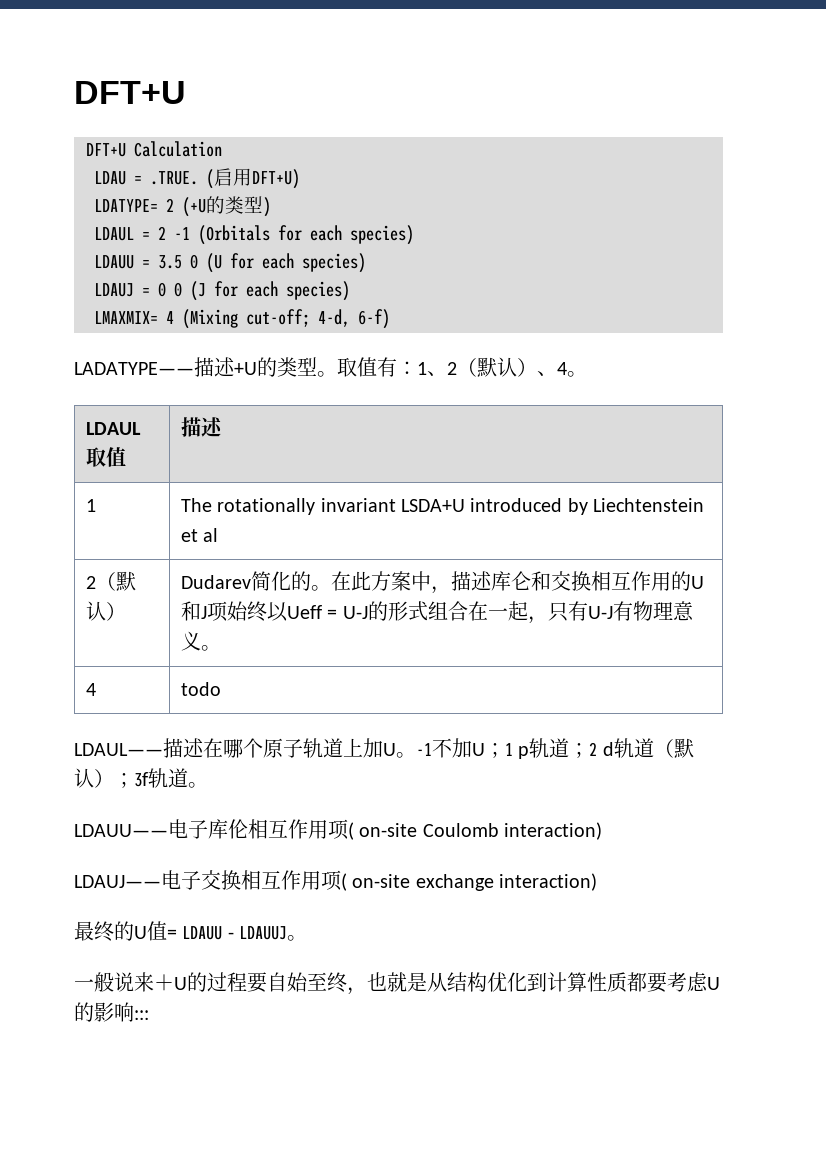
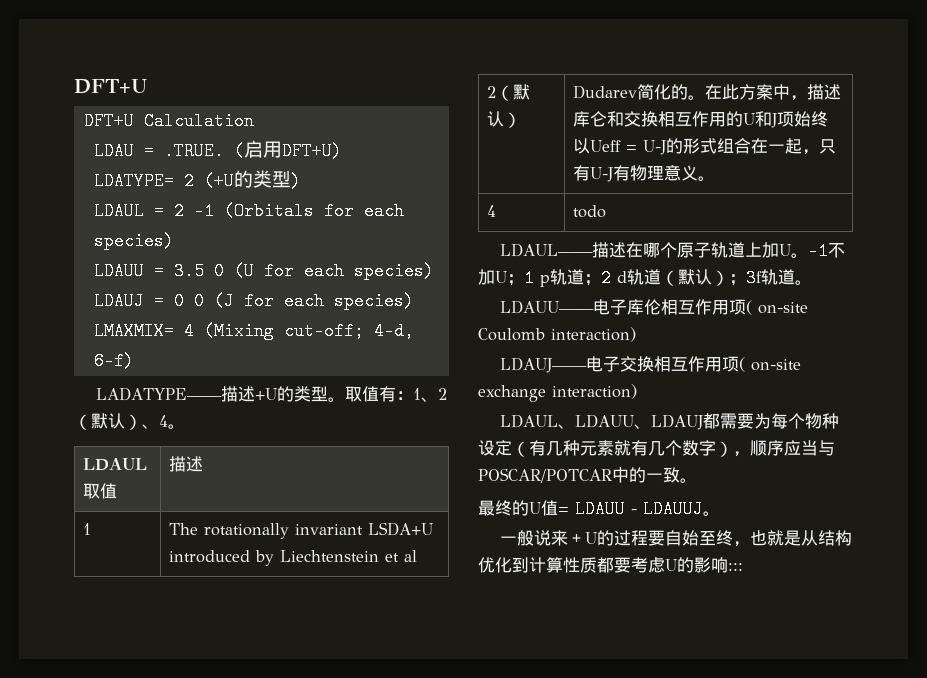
+ LDAUL、LDAUU、LDAUJ都需要为每个物种设定（有几种元素就有几个数字），顺序应当与POSCAR/POTCAR中的一致。

